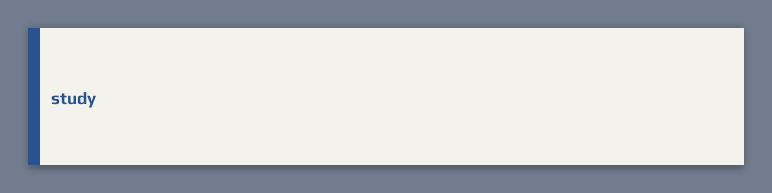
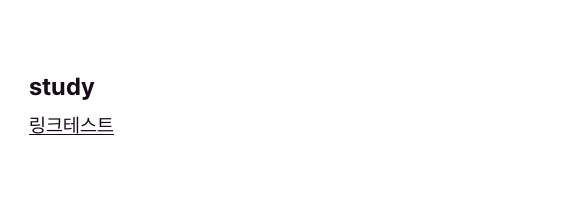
+ 링크테스트

